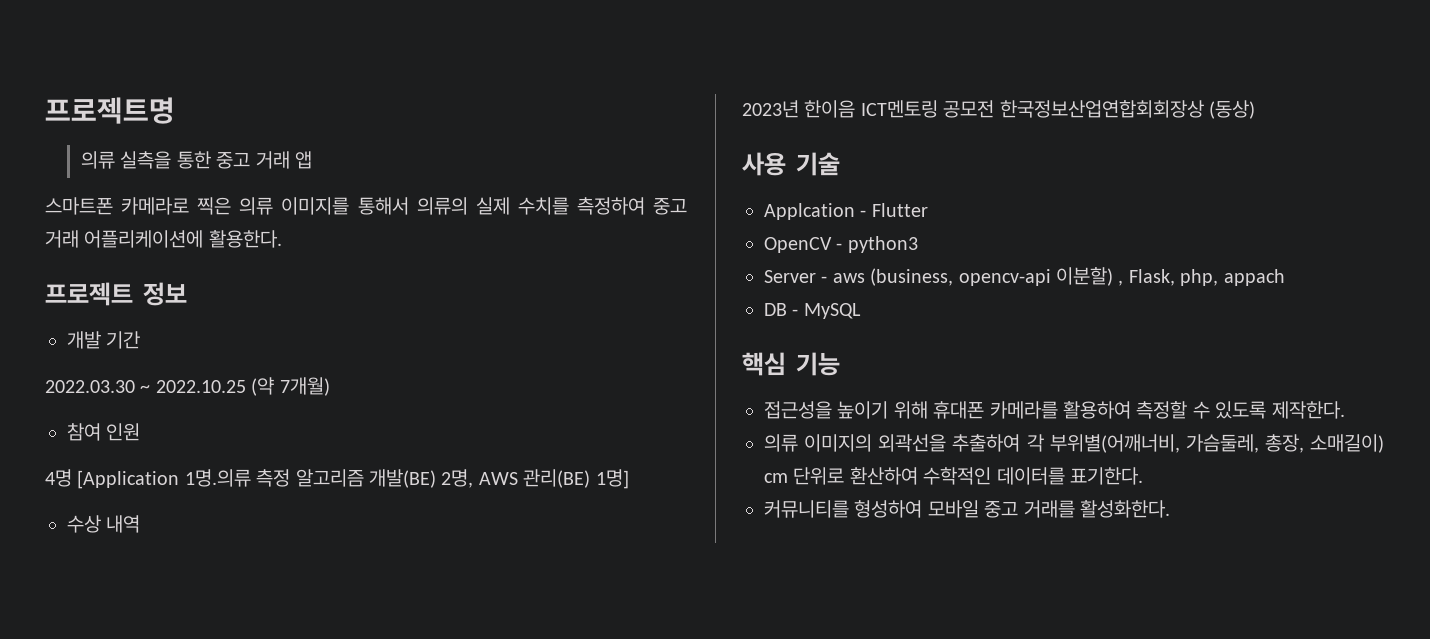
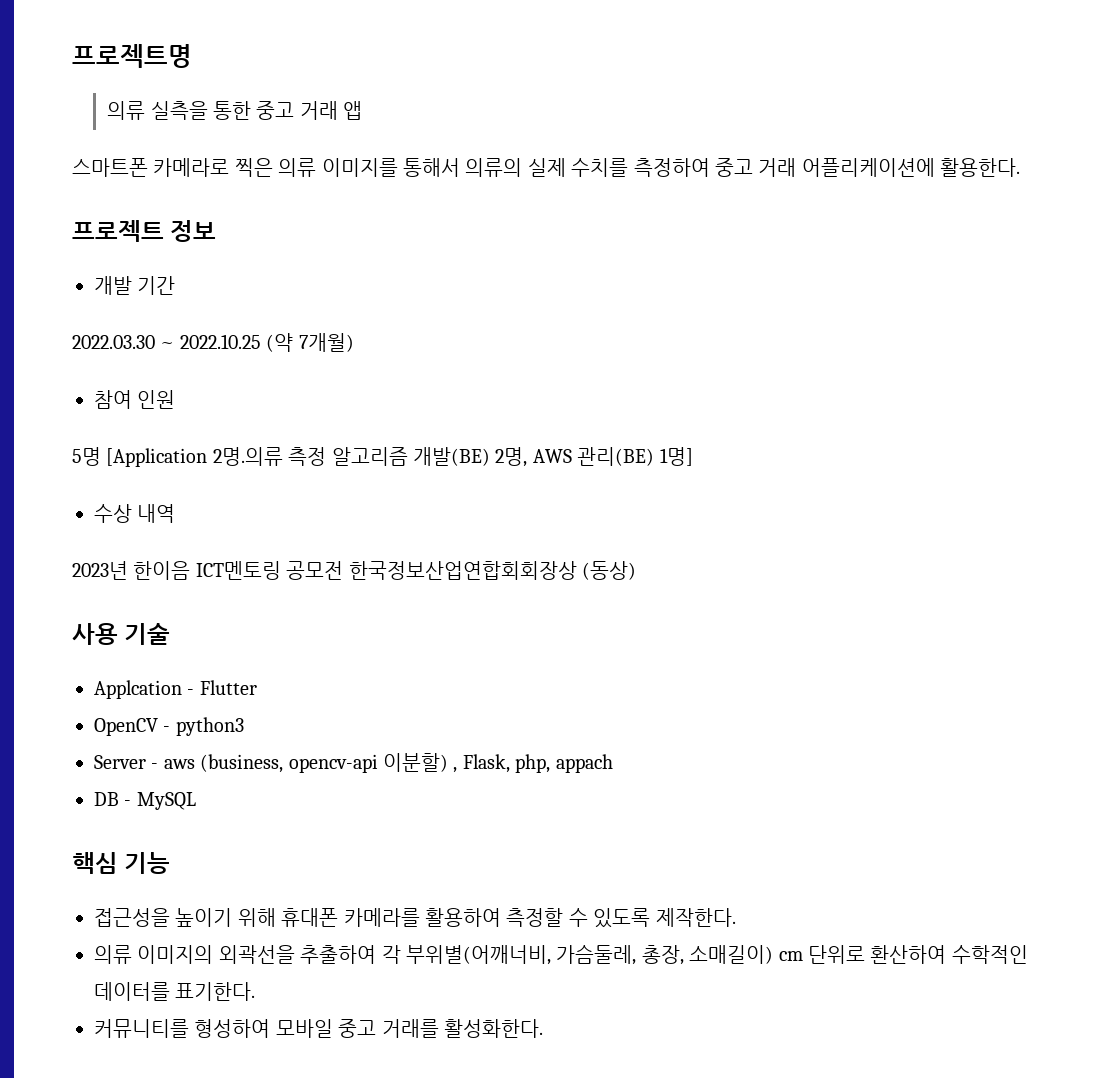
- 4명 [Application 1명.의류 측정 알고리즘 개발(BE) 2명, AWS 관리(BE) 1명]
+ 5명 [Application 2명.의류 측정 알고리즘 개발(BE) 2명, AWS 관리(BE) 1명]

